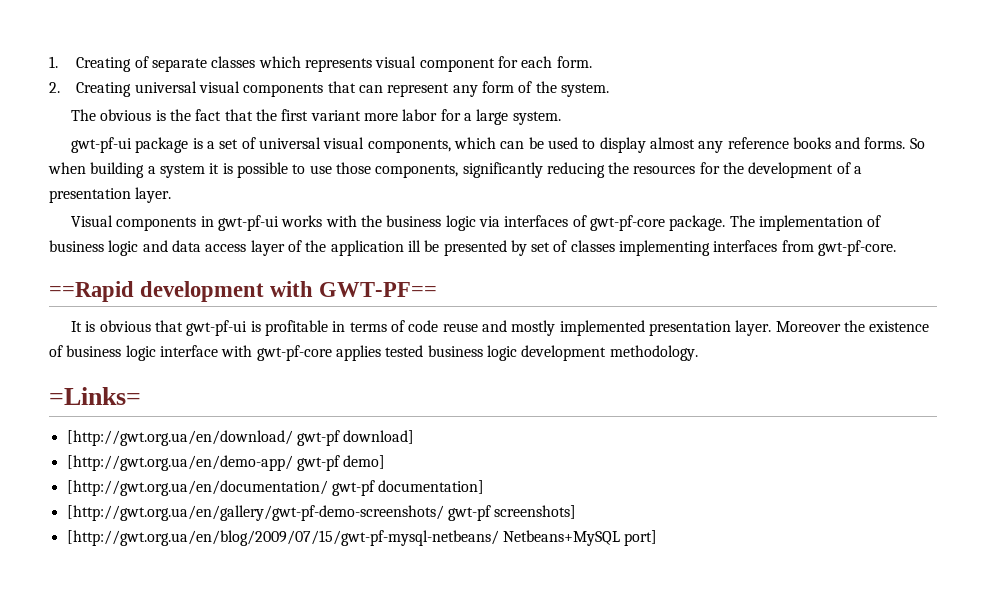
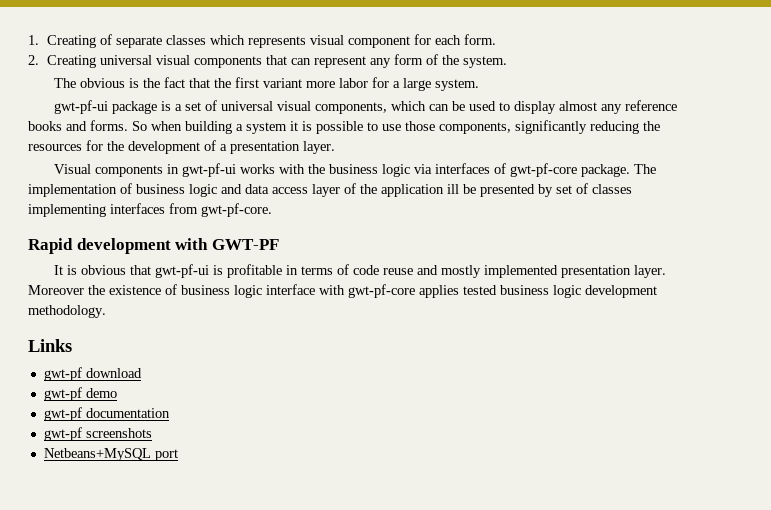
- ==Rapid development with GWT-PF==
+ Rapid development with GWT-PF
- =Links=
- [http://gwt.org.ua/en/download/ gwt-pf download]
- [http://gwt.org.ua/en/demo-app/ gwt-pf demo]
- [http://gwt.org.ua/en/documentation/ gwt-pf documentation]
- [http://gwt.org.ua/en/gallery/gwt-pf-demo-screenshots/ gwt-pf screenshots]
- [http://gwt.org.ua/en/blog/2009/07/15/gwt-pf-mysql-netbeans/ Netbeans+MySQL port]
+ Links
+ gwt-pf download
+ gwt-pf demo
+ gwt-pf documentation
+ gwt-pf screenshots
+ Netbeans+MySQL port

